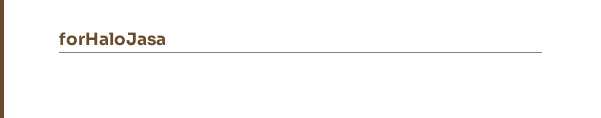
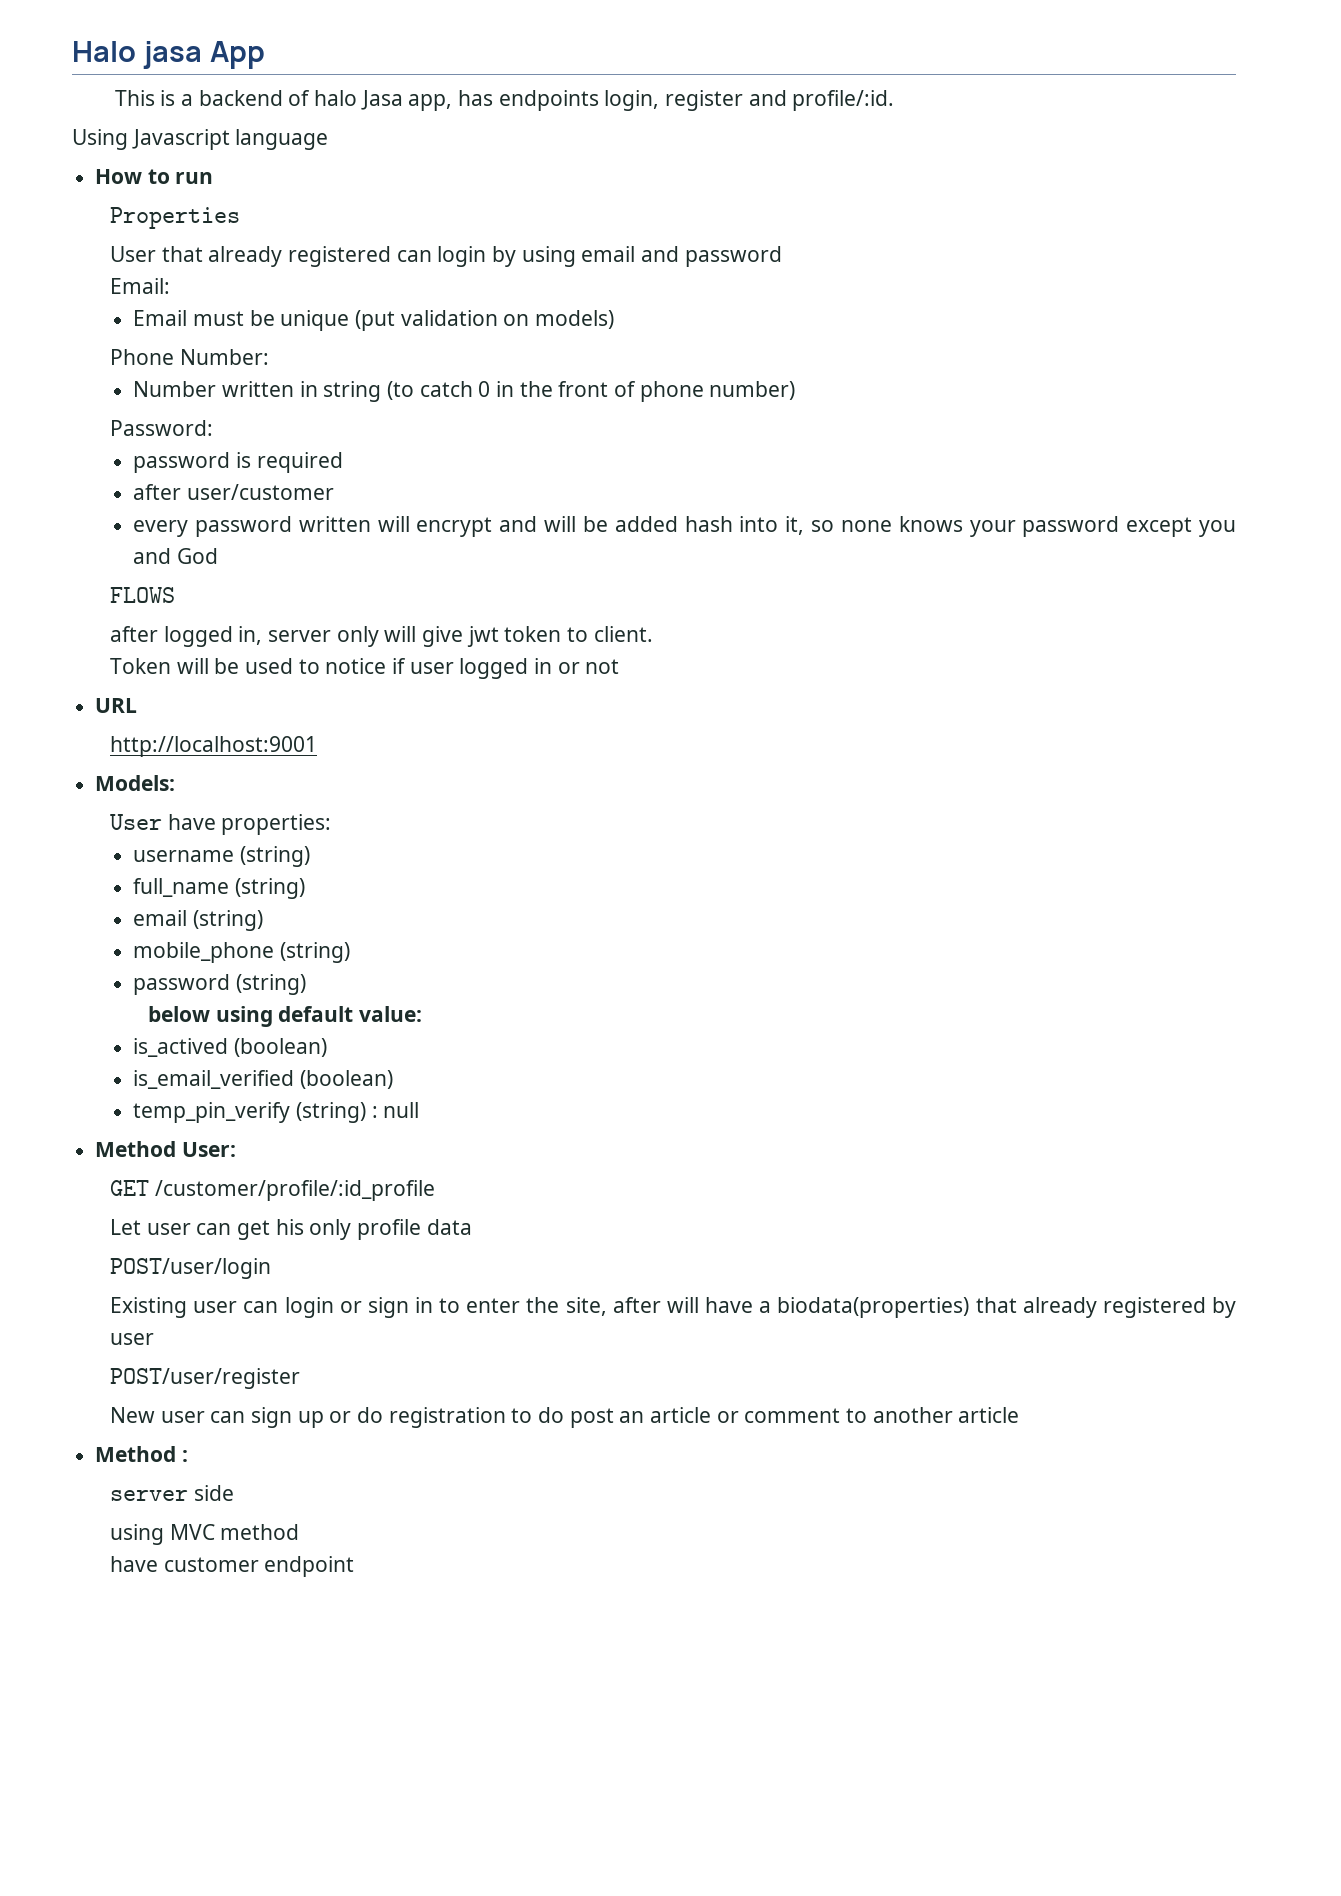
- forHaloJasa
+ Halo jasa App
+ This is a backend of halo Jasa app, has endpoints login, register and profile/:id.
+ Using Javascript language
+ How to run
+ Properties
+ User that already registered can login by using email and password
+ Email:
+ Email must be unique (put validation on models)
+ Phone Number:
+ Number written in string (to catch 0 in the front of phone number)
+ Password:
+ password is required
+ after user/customer
+ every password written will encrypt and will be added hash into it, so none knows your password except you and God
+ FLOWS
+ after logged in, server only will give jwt token to client.
+ Token will be used to notice if user logged in or not
+ URL
+ http://localhost:9001
+ Models:
+ User have properties:
+ username (string)
+ full_name (string)
+ email (string)
+ mobile_phone (string)
+ password (string)
+ below using default value:
+ is_actived (boolean)
+ is_email_verified (boolean)
+ temp_pin_verify (string) : null
+ Method User:
+ GET /customer/profile/:id_profile
+ Let user can get his only profile data
+ POST/user/login
+ Existing user can login or sign in to enter the site, after will have a biodata(properties) that already registered by user
+ POST/user/register
+ New user can sign up or do registration to do post an article or comment to another article
+ Method :
+ server side
+ using MVC method
+ have customer endpoint

